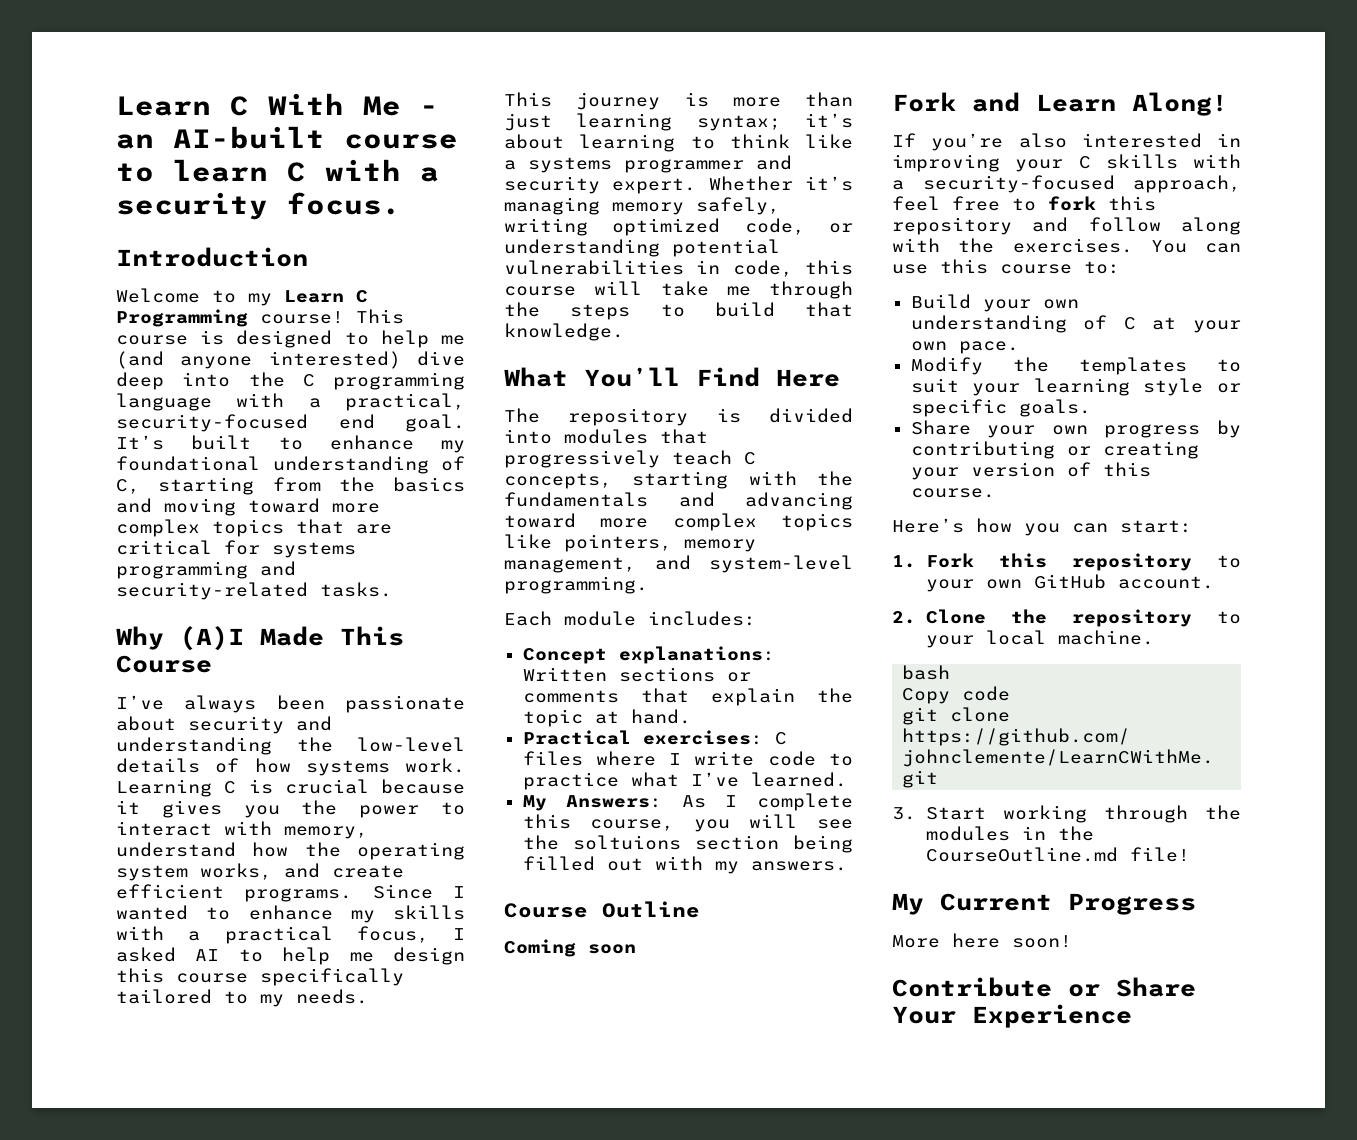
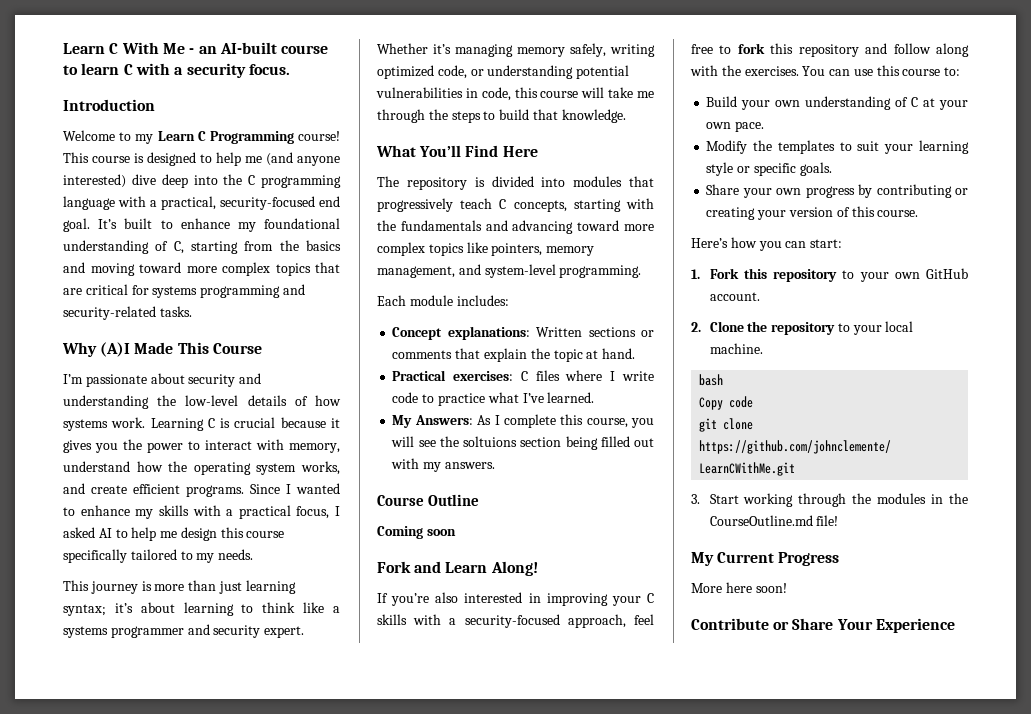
- I’ve always been passionate about security and understanding the low-level details of how systems work.
+ I’m passionate about security and understanding the low-level details of how systems work.

